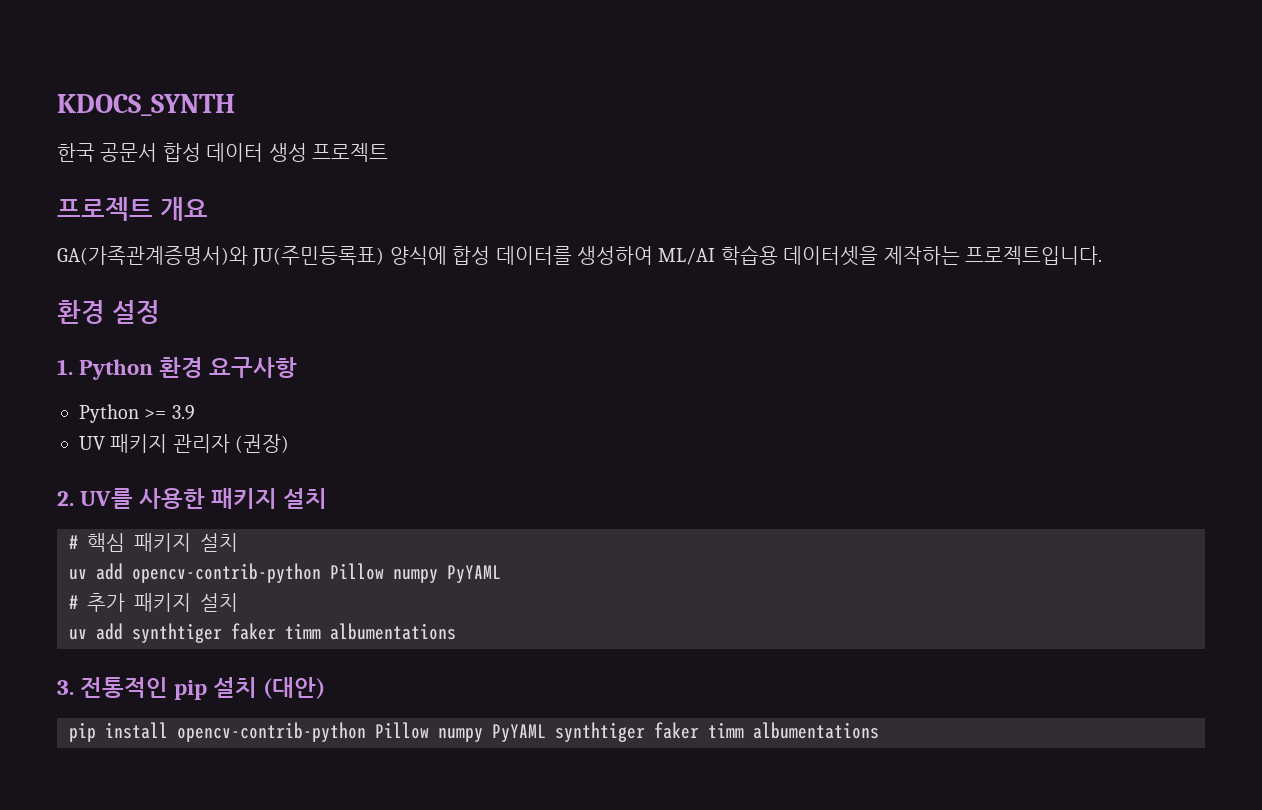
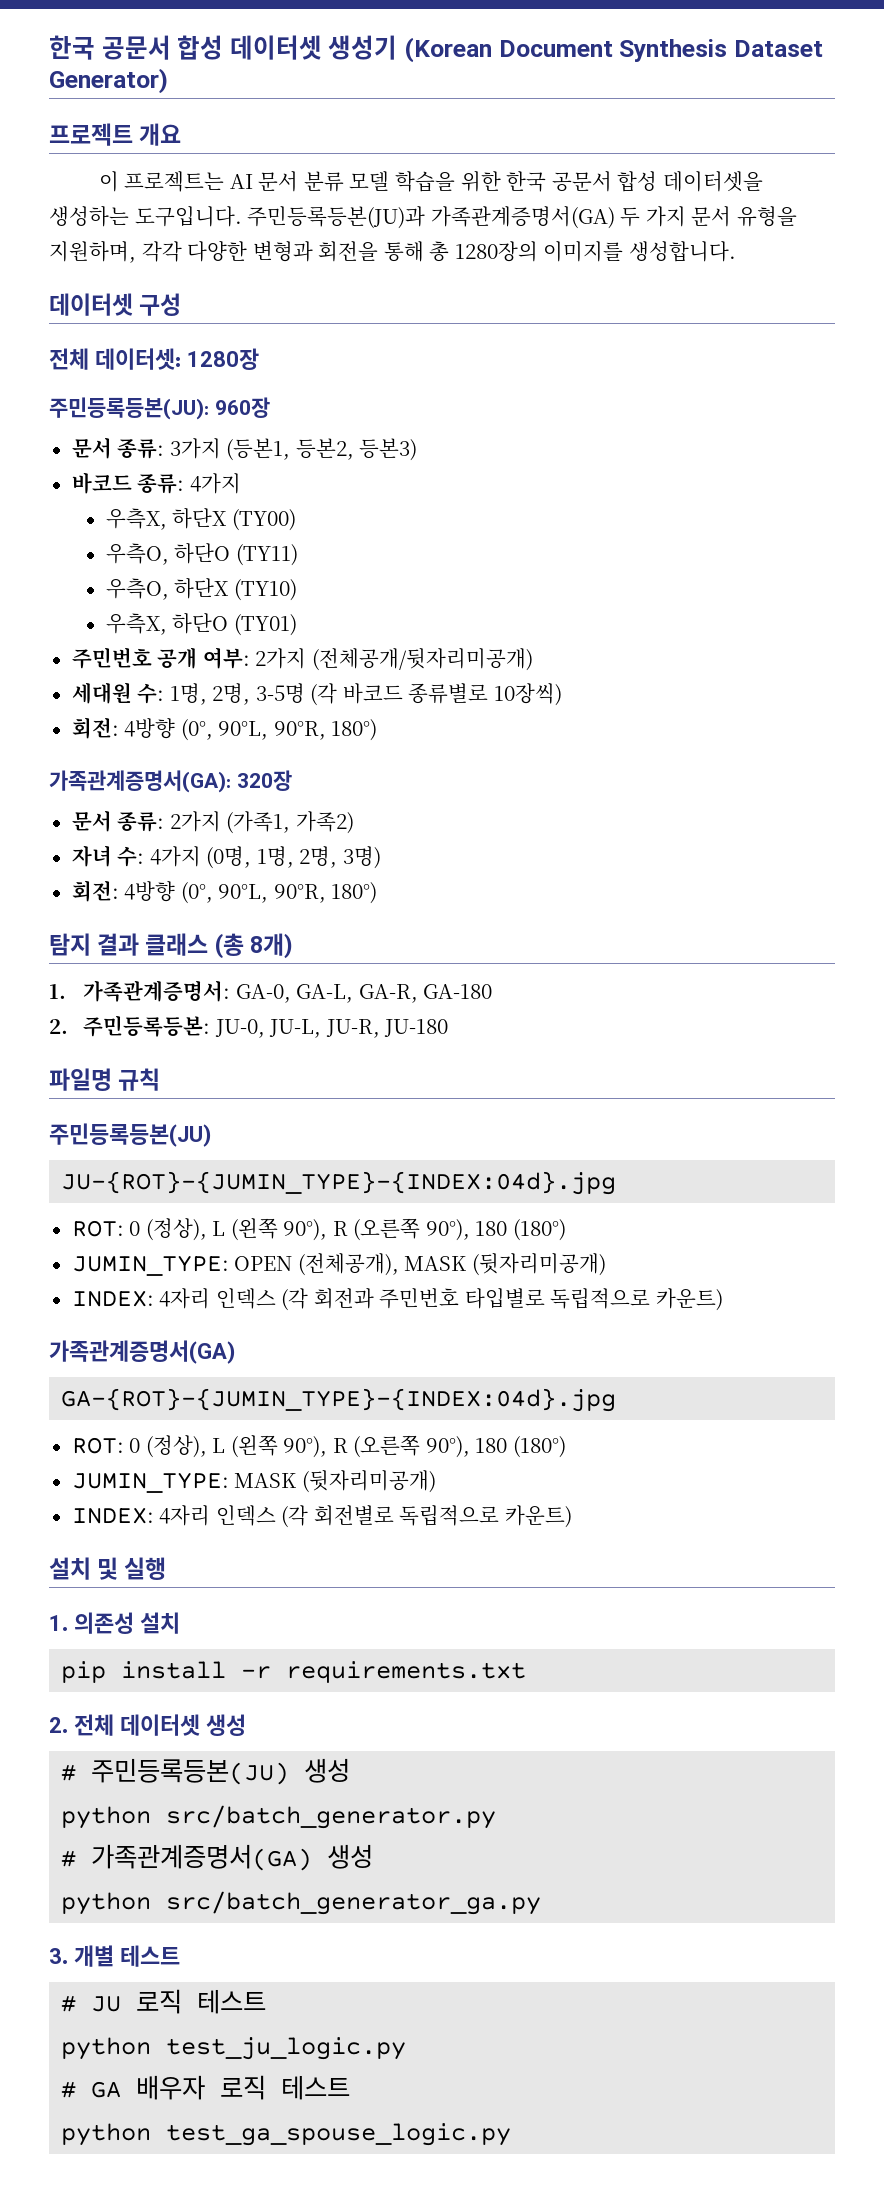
- KDOCS_SYNTH
- 한국 공문서 합성 데이터 생성 프로젝트
+ 한국 공문서 합성 데이터셋 생성기 (Korean Document Synthesis Dataset Generator)
  프로젝트 개요
- GA(가족관계증명서)와 JU(주민등록표) 양식에 합성 데이터를 생성하여 ML/AI 학습용 데이터셋을 제작하는 프로젝트입니다.
- 환경 설정
- 1. Python 환경 요구사항
- Python >= 3.9
- UV 패키지 관리자 (권장)
- 2. UV를 사용한 패키지 설치
- # 핵심 패키지 설치
- uv add opencv-contrib-python Pillow numpy PyYAML
- # 추가 패키지 설치
- uv add synthtiger faker timm albumentations
- 3. 전통적인 pip 설치 (대안)
- pip install opencv-contrib-python Pillow numpy PyYAML synthtiger faker timm albumentations
+ 이 프로젝트는 AI 문서 분류 모델 학습을 위한 한국 공문서 합성 데이터셋을 생성하는 도구입니다. 주민등록등본(JU)과 가족관계증명서(GA) 두 가지 문서 유형을 지원하며, 각각 다양한 변형과 회전을 통해 총 1280장의 이미지를 생성합니다.
+ 데이터셋 구성
+ 전체 데이터셋: 1280장
+ 주민등록등본(JU): 960장
+ 문서 종류: 3가지 (등본1, 등본2, 등본3)
+ 바코드 종류: 4가지
+ 우측X, 하단X (TY00)
+ 우측O, 하단O (TY11)
+ 우측O, 하단X (TY10)
+ 우측X, 하단O (TY01)
+ 주민번호 공개 여부: 2가지 (전체공개/뒷자리미공개)
+ 세대원 수: 1명, 2명, 3-5명 (각 바코드 종류별로 10장씩)
+ 회전: 4방향 (0°, 90°L, 90°R, 180°)
+ 가족관계증명서(GA): 320장
+ 문서 종류: 2가지 (가족1, 가족2)
+ 자녀 수: 4가지 (0명, 1명, 2명, 3명)
+ 회전: 4방향 (0°, 90°L, 90°R, 180°)
+ 탐지 결과 클래스 (총 8개)
+ 1. 가족관계증명서: GA-0, GA-L, GA-R, GA-180
+ 2. 주민등록등본: JU-0, JU-L, JU-R, JU-180
+ 파일명 규칙
+ 주민등록등본(JU)
+ JU-{ROT}-{JUMIN_TYPE}-{INDEX:04d}.jpg
+ ROT: 0 (정상), L (왼쪽 90°), R (오른쪽 90°), 180 (180°)
+ JUMIN_TYPE: OPEN (전체공개), MASK (뒷자리미공개)
+ INDEX: 4자리 인덱스 (각 회전과 주민번호 타입별로 독립적으로 카운트)
+ 가족관계증명서(GA)
+ GA-{ROT}-{JUMIN_TYPE}-{INDEX:04d}.jpg
+ ROT: 0 (정상), L (왼쪽 90°), R (오른쪽 90°), 180 (180°)
+ JUMIN_TYPE: MASK (뒷자리미공개)
+ INDEX: 4자리 인덱스 (각 회전별로 독립적으로 카운트)
+ 설치 및 실행
+ 1. 의존성 설치
+ pip install -r requirements.txt
+ 2. 전체 데이터셋 생성
+ # 주민등록등본(JU) 생성
+ python src/batch_generator.py
+ # 가족관계증명서(GA) 생성
+ python src/batch_generator_ga.py
+ 3. 개별 테스트
+ # JU 로직 테스트
+ python test_ju_logic.py
+ # GA 배우자 로직 테스트
+ python test_ga_spouse_logic.py

